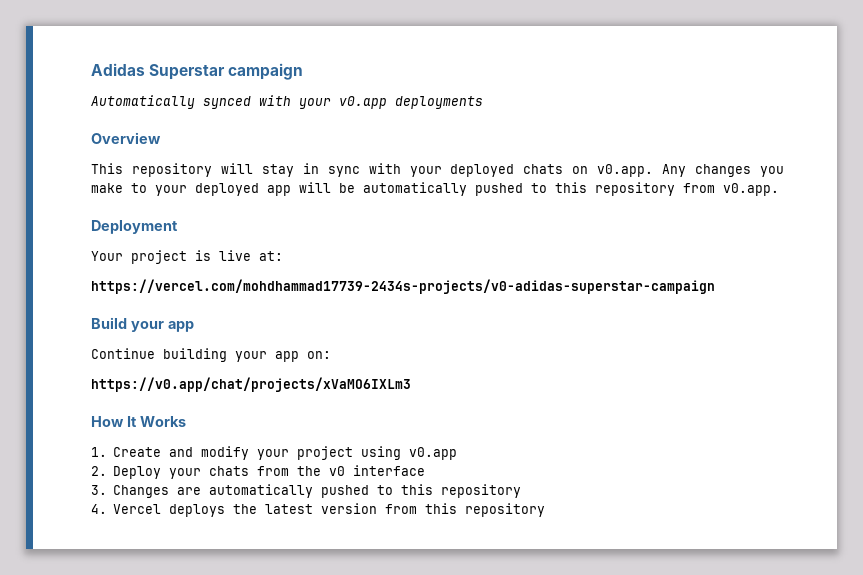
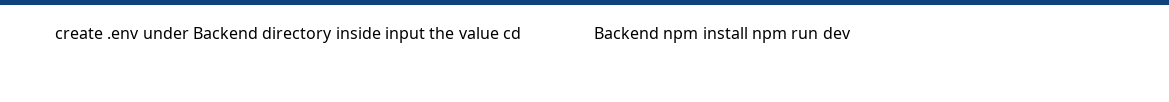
- Adidas Superstar campaign
- Automatically synced with your v0.app deployments
- Overview
- This repository will stay in sync with your deployed chats on v0.app. Any changes you make to your deployed app will be automatically pushed to this repository from v0.app.
- Deployment
- Your project is live at:
- https://vercel.com/mohdhammad17739-2434s-projects/v0-adidas-superstar-campaign
- Build your app
- Continue building your app on:
- https://v0.app/chat/projects/xVaMO6IXLm3
- How It Works
- 1. Create and modify your project using v0.app
- 2. Deploy your chats from the v0 interface
- 3. Changes are automatically pushed to this repository
- 4. Vercel deploys the latest version from this repository
+ create .env under Backend directory inside input the value cd Backend npm install npm run dev

